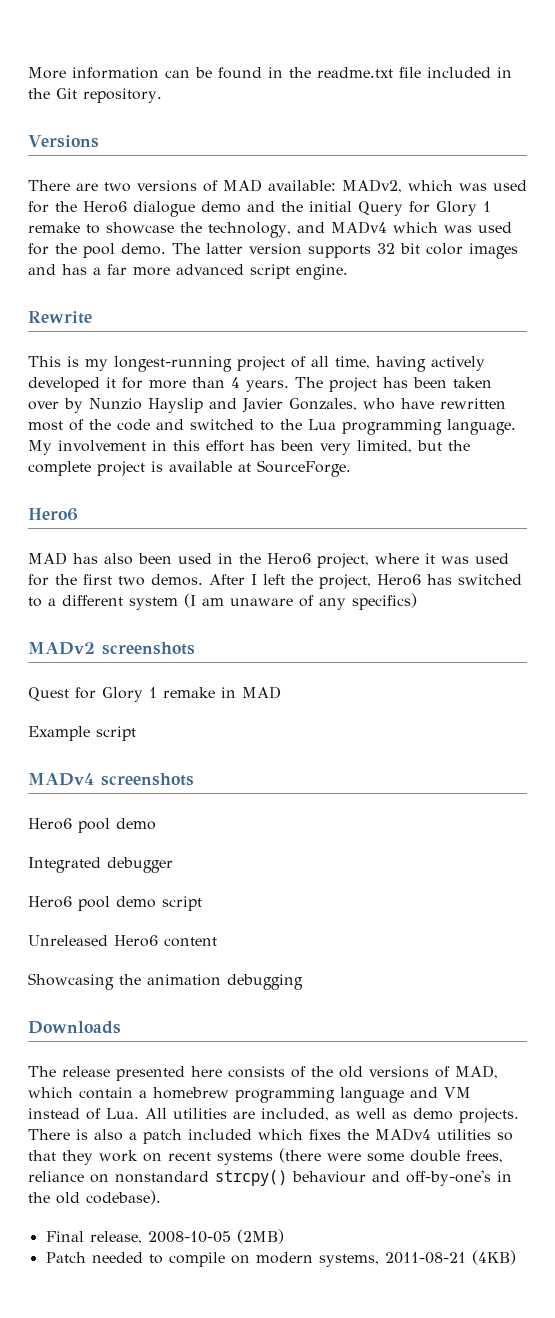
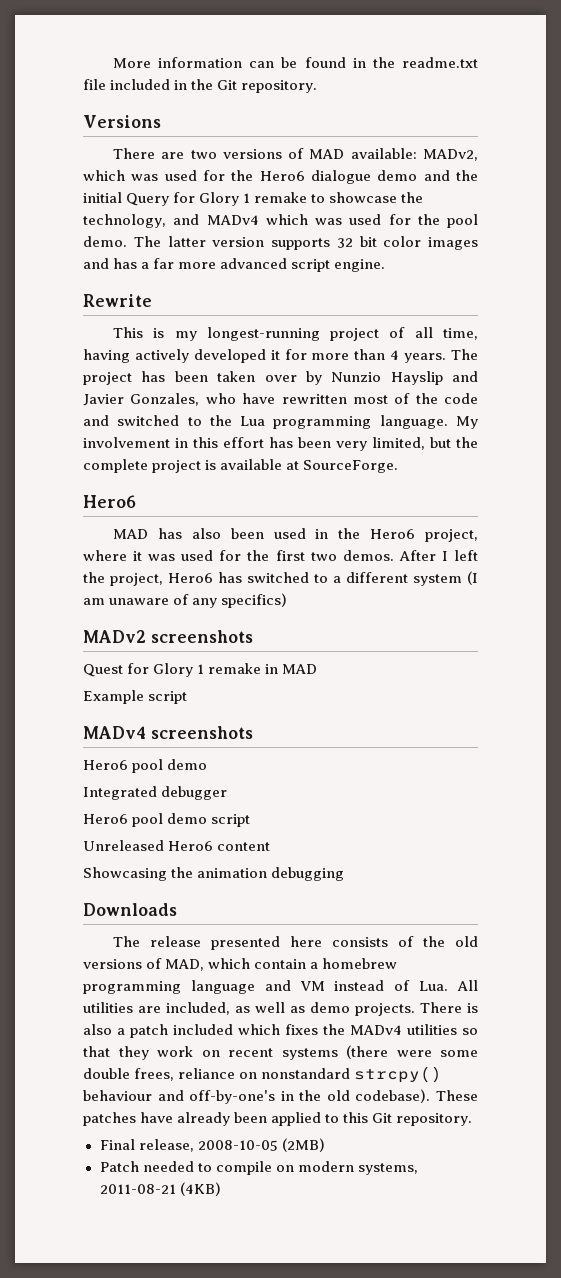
+ These patches have already been applied to this Git repository.

